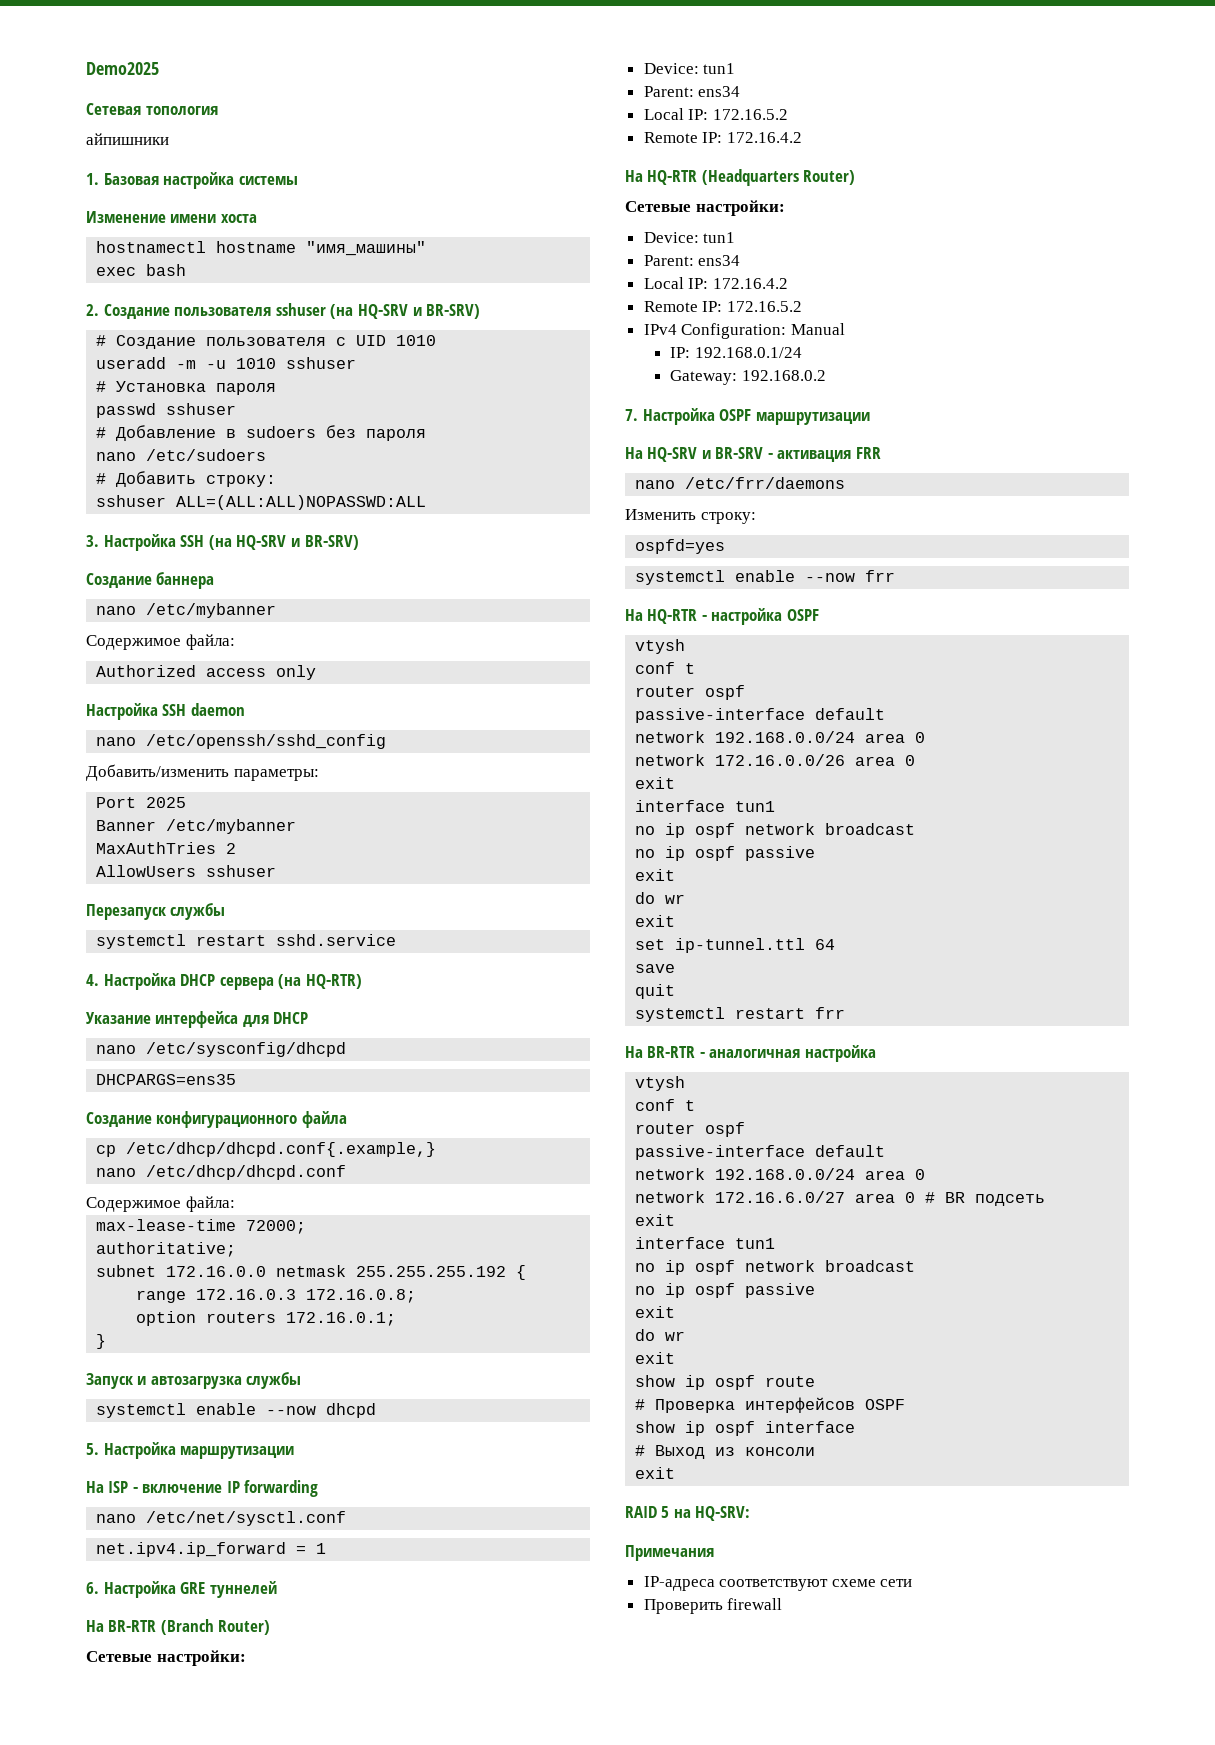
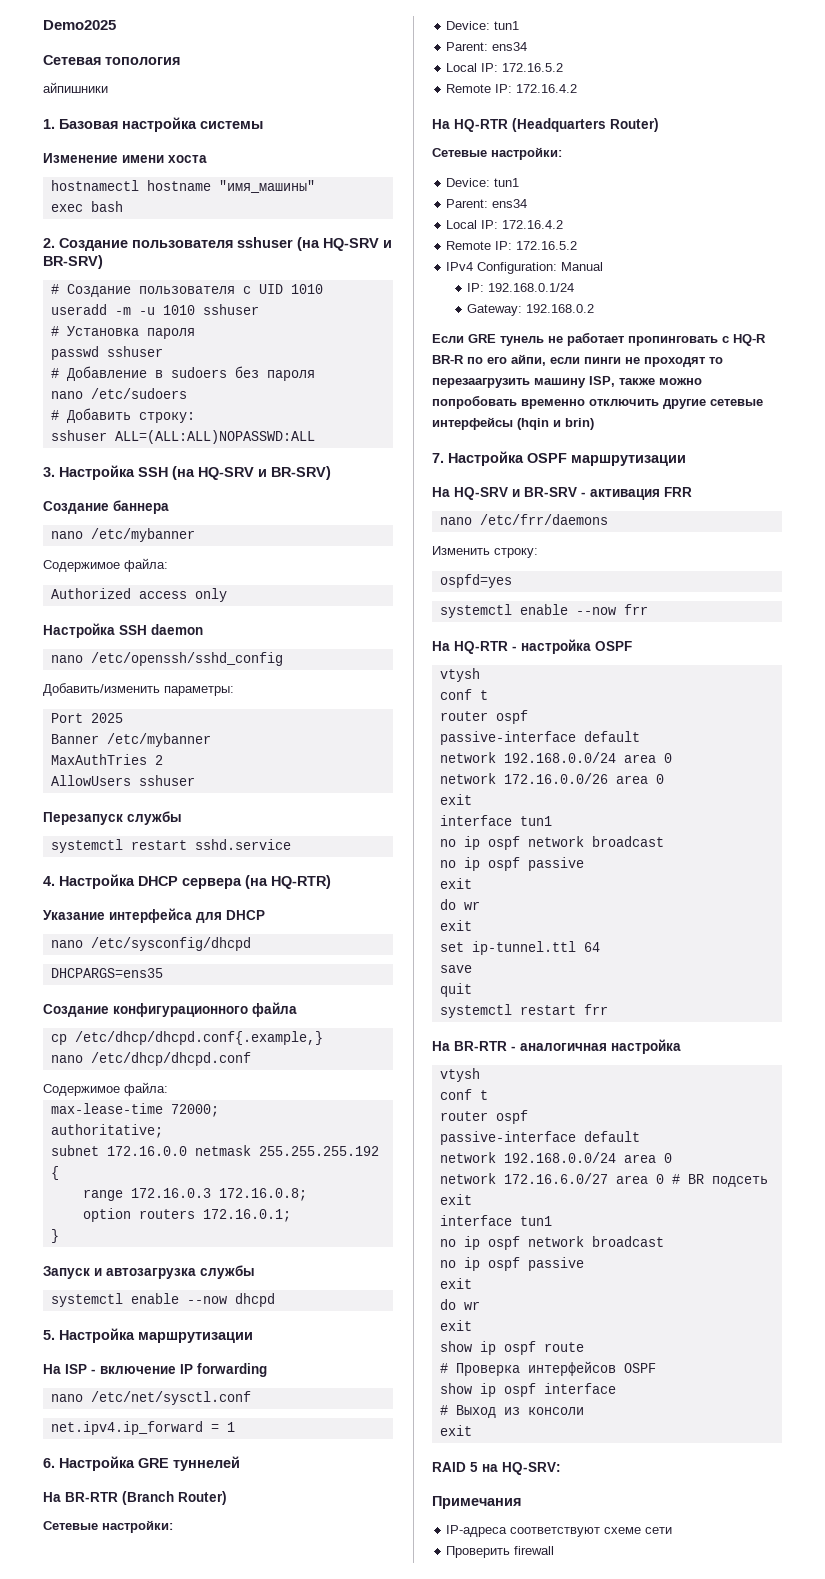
+ Если GRE тунель не работает пропинговать с HQ-R BR-R по его айпи, если пинги не проходят то перезаагрузить машину ISP, также можно попробовать временно отключить другие сетевые интерфейсы (hqin и brin)

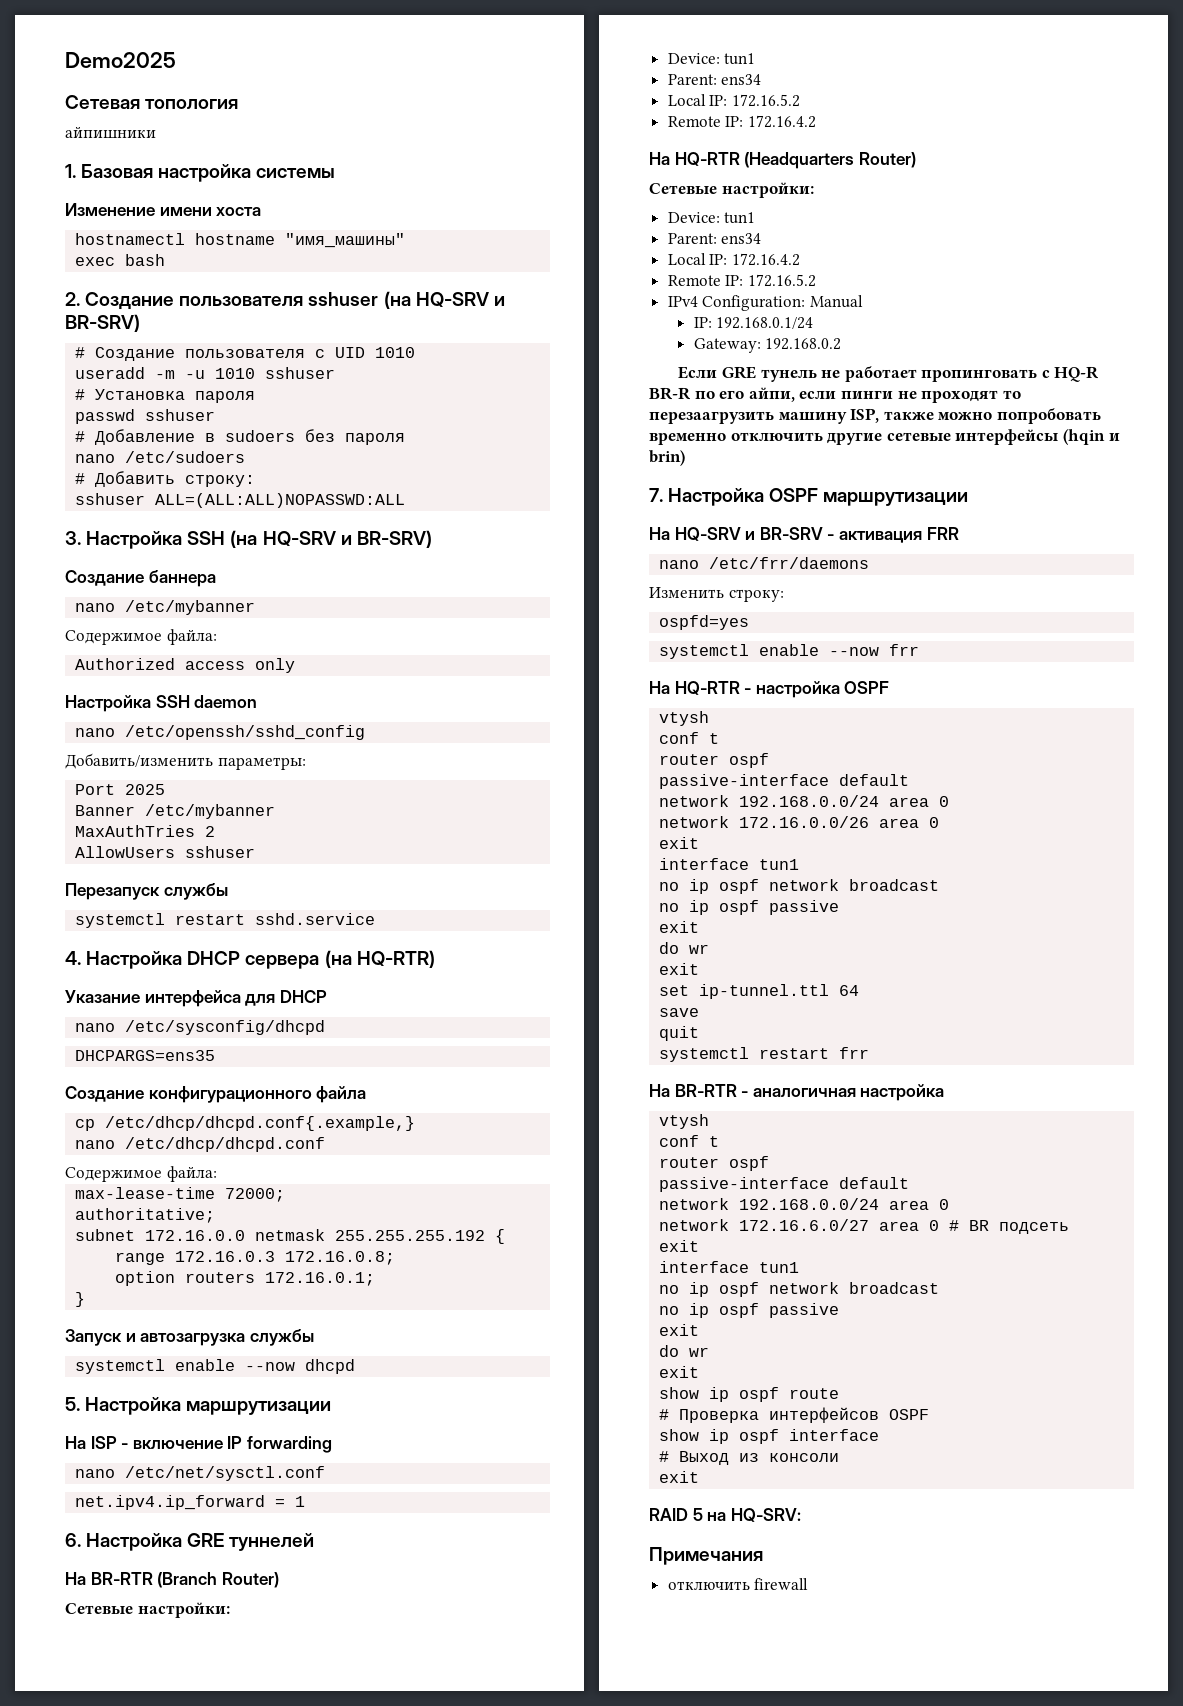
- IP-адреса соответствуют схеме сети
- Проверить firewall
+ отключить firewall

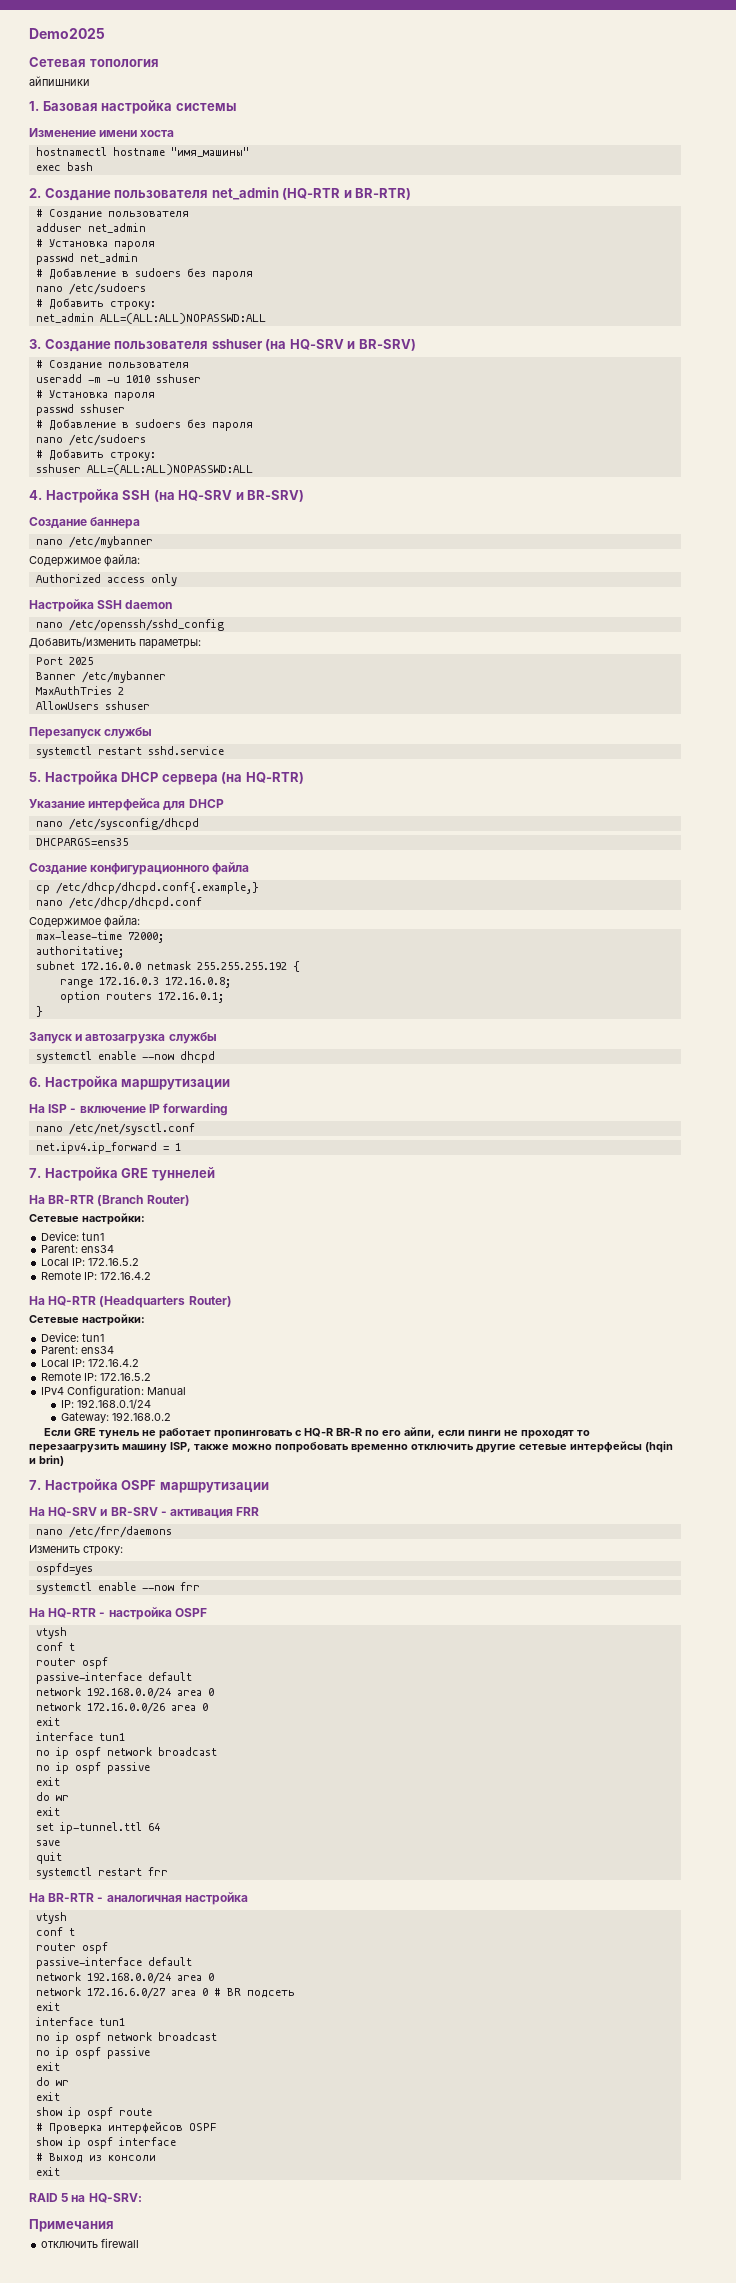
- 2. Создание пользователя sshuser (на HQ-SRV и BR-SRV)
- # Создание пользователя с UID 1010
+ 2. Создание пользователя net_admin (HQ-RTR и BR-RTR)
+ # Создание пользователя
+ adduser net_admin
+ # Установка пароля
+ passwd net_admin
+ # Добавление в sudoers без пароля
+ nano /etc/sudoers
+ # Добавить строку:
+ net_admin ALL=(ALL:ALL)NOPASSWD:ALL
+ 3. Создание пользователя sshuser (на HQ-SRV и BR-SRV)
+ # Создание пользователя
- 3. Настройка SSH (на HQ-SRV и BR-SRV)
+ 4. Настройка SSH (на HQ-SRV и BR-SRV)
- 4. Настройка DHCP сервера (на HQ-RTR)
+ 5. Настройка DHCP сервера (на HQ-RTR)
- 5. Настройка маршрутизации
+ 6. Настройка маршрутизации
- 6. Настройка GRE туннелей
+ 7. Настройка GRE туннелей

